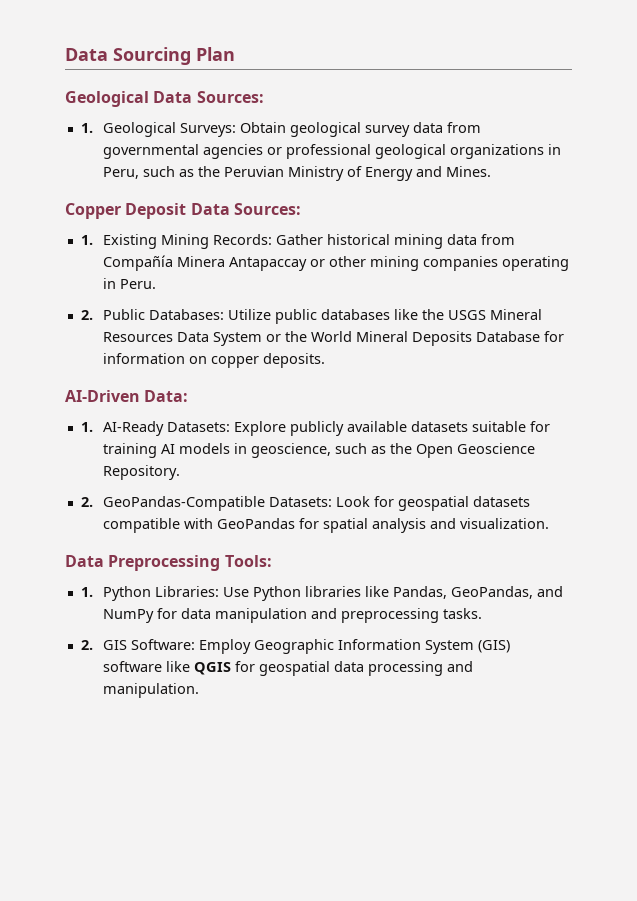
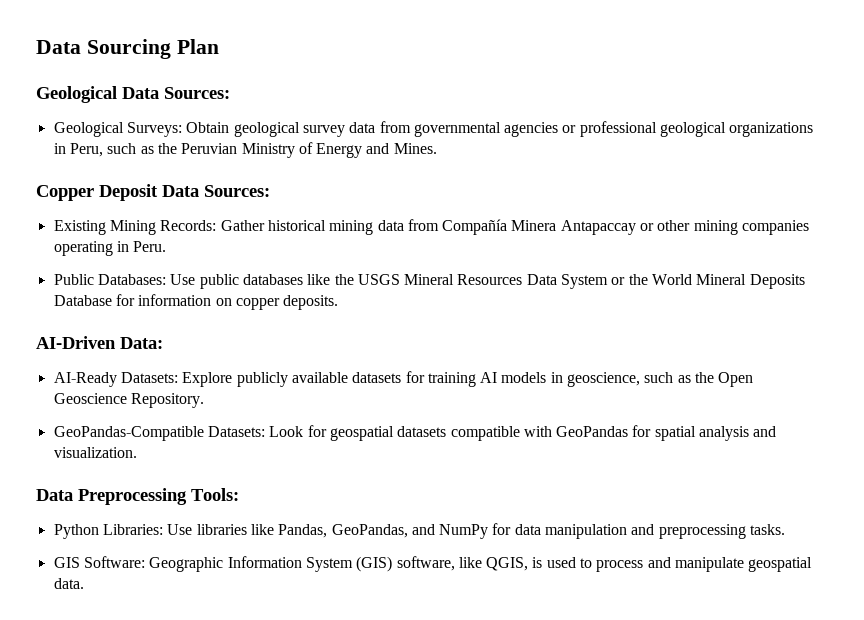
- 1. Geological Surveys: Obtain geological survey data from governmental agencies or professional geological organizations in Peru, such as the Peruvian Ministry of Energy and Mines.
+ Geological Surveys: Obtain geological survey data from governmental agencies or professional geological organizations in Peru, such as the Peruvian Ministry of Energy and Mines.
- 1. Existing Mining Records: Gather historical mining data from Compañía Minera Antapaccay or other mining companies operating in Peru.
+ Existing Mining Records: Gather historical mining data from Compañía Minera Antapaccay or other mining companies operating in Peru.
- 2. Public Databases: Utilize public databases like the USGS Mineral Resources Data System or the World Mineral Deposits Database for information on copper deposits.
+ Public Databases: Use public databases like the USGS Mineral Resources Data System or the World Mineral Deposits Database for information on copper deposits.
- 1. AI-Ready Datasets: Explore publicly available datasets suitable for training AI models in geoscience, such as the Open Geoscience Repository.
+ AI-Ready Datasets: Explore publicly available datasets for training AI models in geoscience, such as the Open Geoscience Repository.
- 2. GeoPandas-Compatible Datasets: Look for geospatial datasets compatible with GeoPandas for spatial analysis and visualization.
+ GeoPandas-Compatible Datasets: Look for geospatial datasets compatible with GeoPandas for spatial analysis and visualization.
- 1. Python Libraries: Use Python libraries like Pandas, GeoPandas, and NumPy for data manipulation and preprocessing tasks.
+ Python Libraries: Use libraries like Pandas, GeoPandas, and NumPy for data manipulation and preprocessing tasks.
- 2. GIS Software: Employ Geographic Information System (GIS) software like QGIS for geospatial data processing and manipulation.
+ GIS Software: Geographic Information System (GIS) software, like QGIS, is used to process and manipulate geospatial data.

